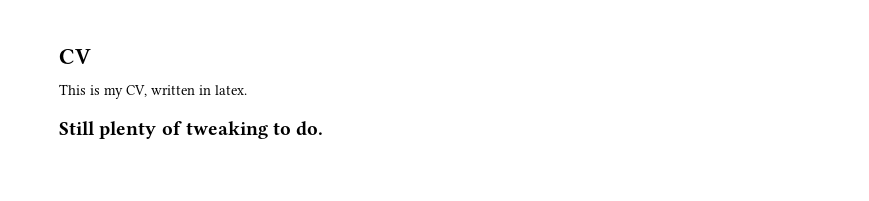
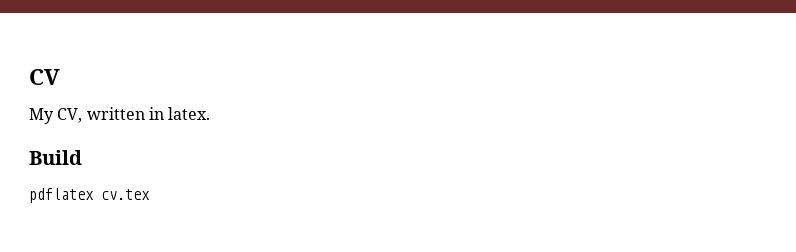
- This is my CV, written in latex.
+ My CV, written in latex.
- Still plenty of tweaking to do.
+ Build
+ pdflatex cv.tex

